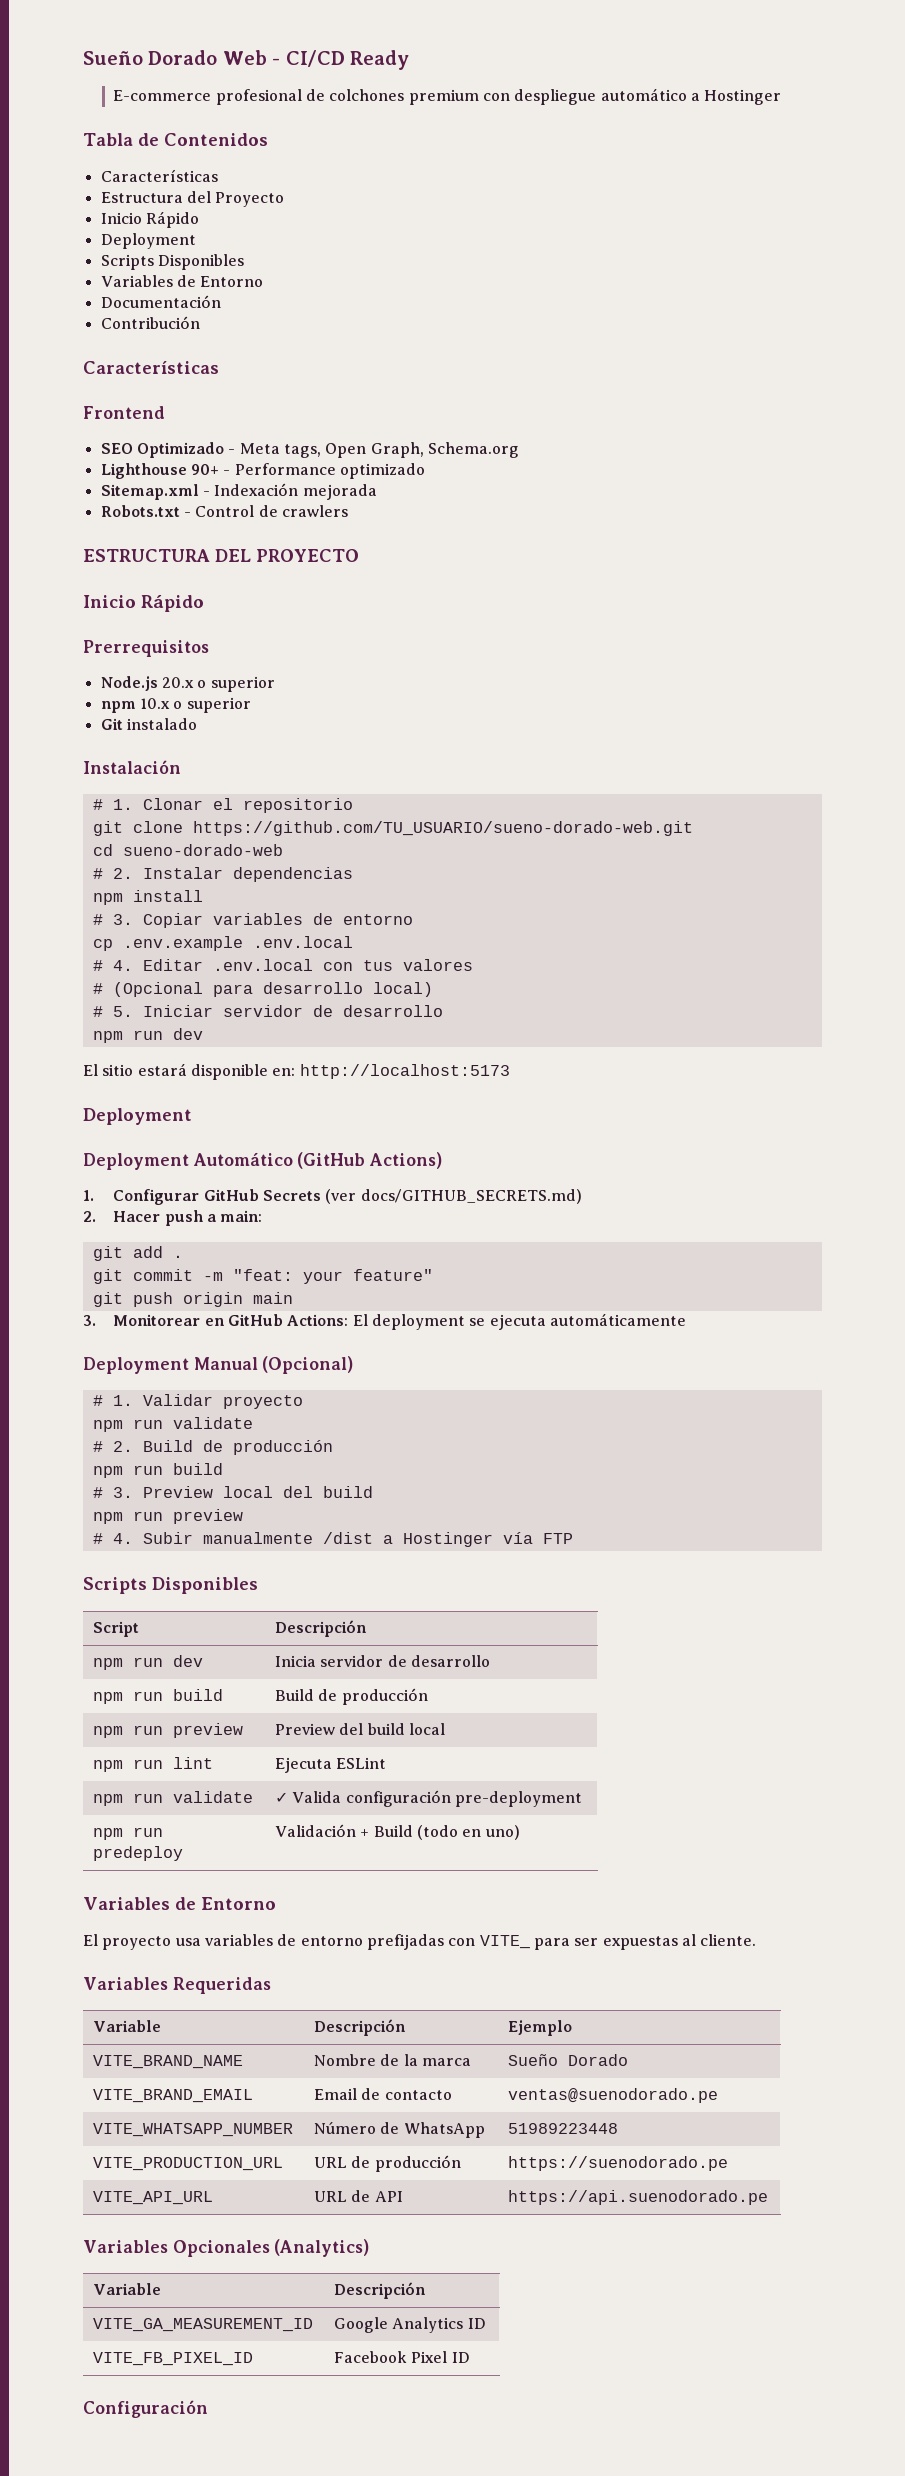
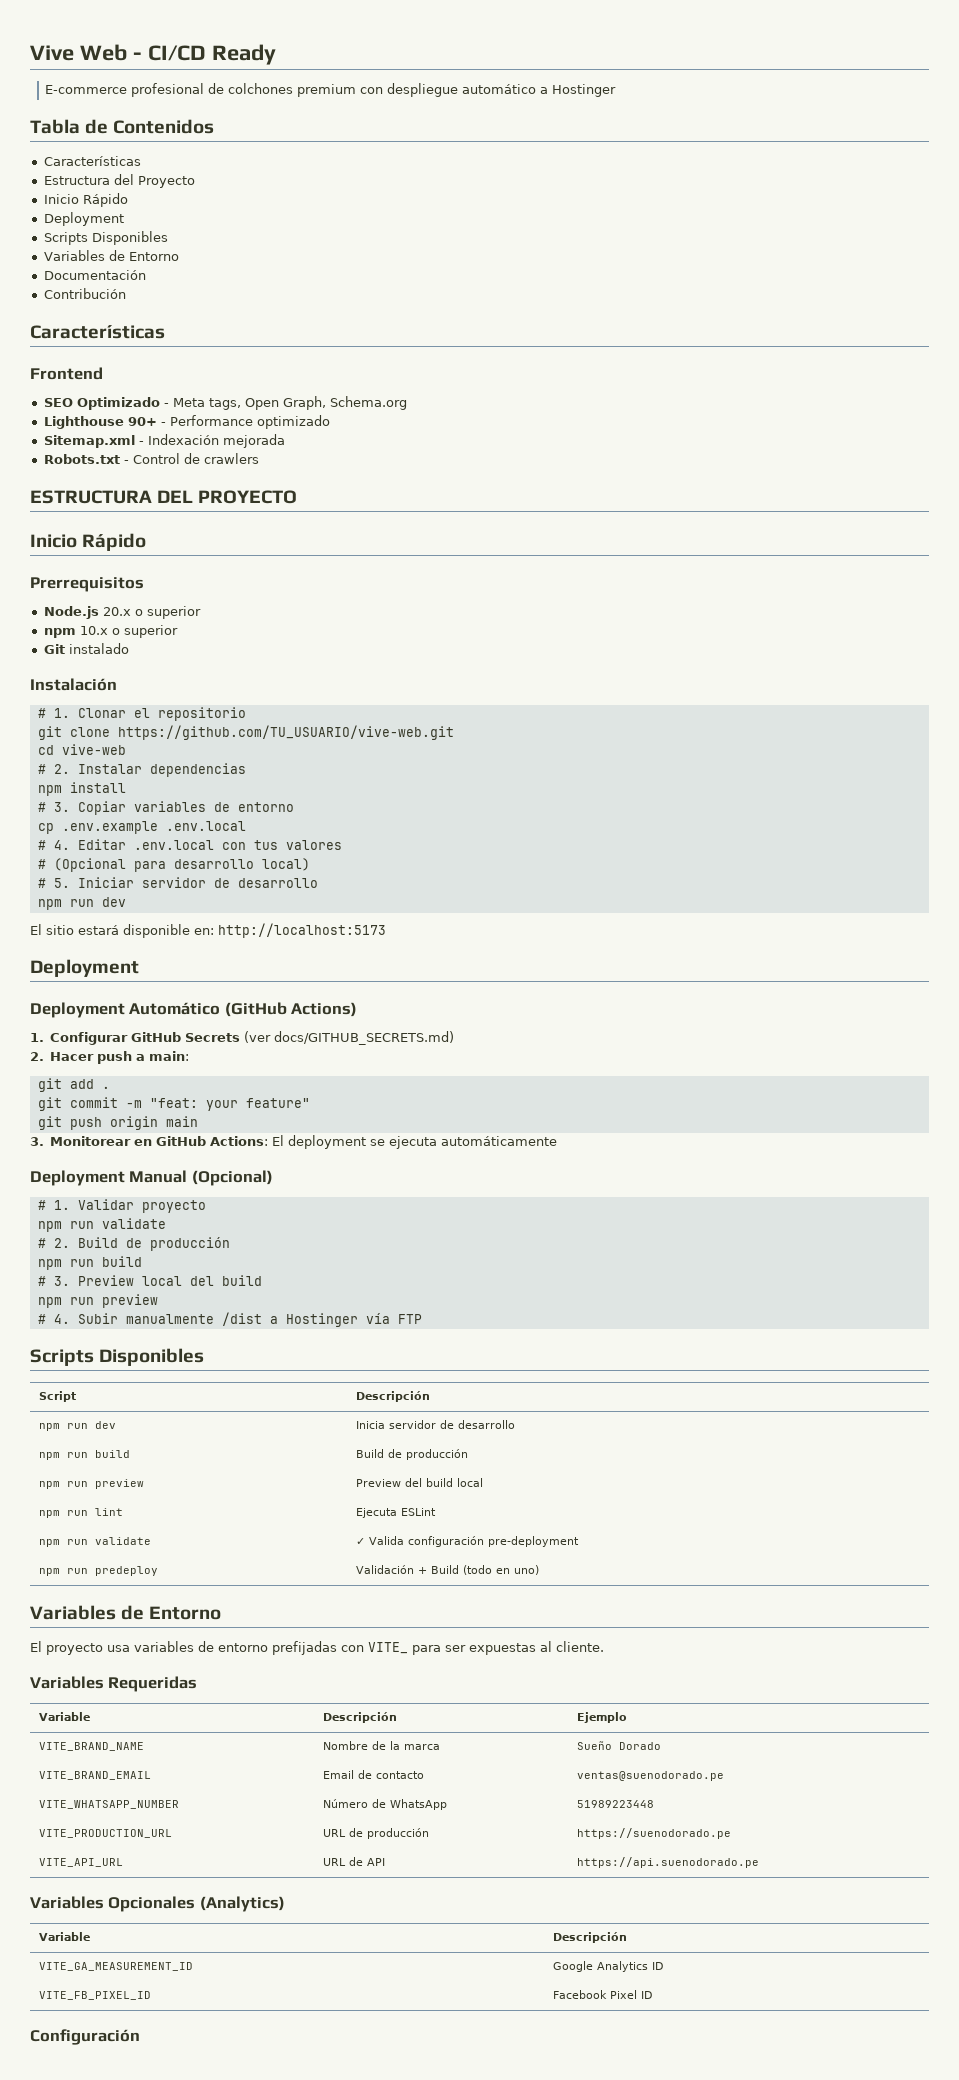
- Sueño Dorado Web - CI/CD Ready
+ Vive Web - CI/CD Ready
- git clone https://github.com/TU_USUARIO/sueno-dorado-web.git
+ git clone https://github.com/TU_USUARIO/vive-web.git
- cd sueno-dorado-web
+ cd vive-web

